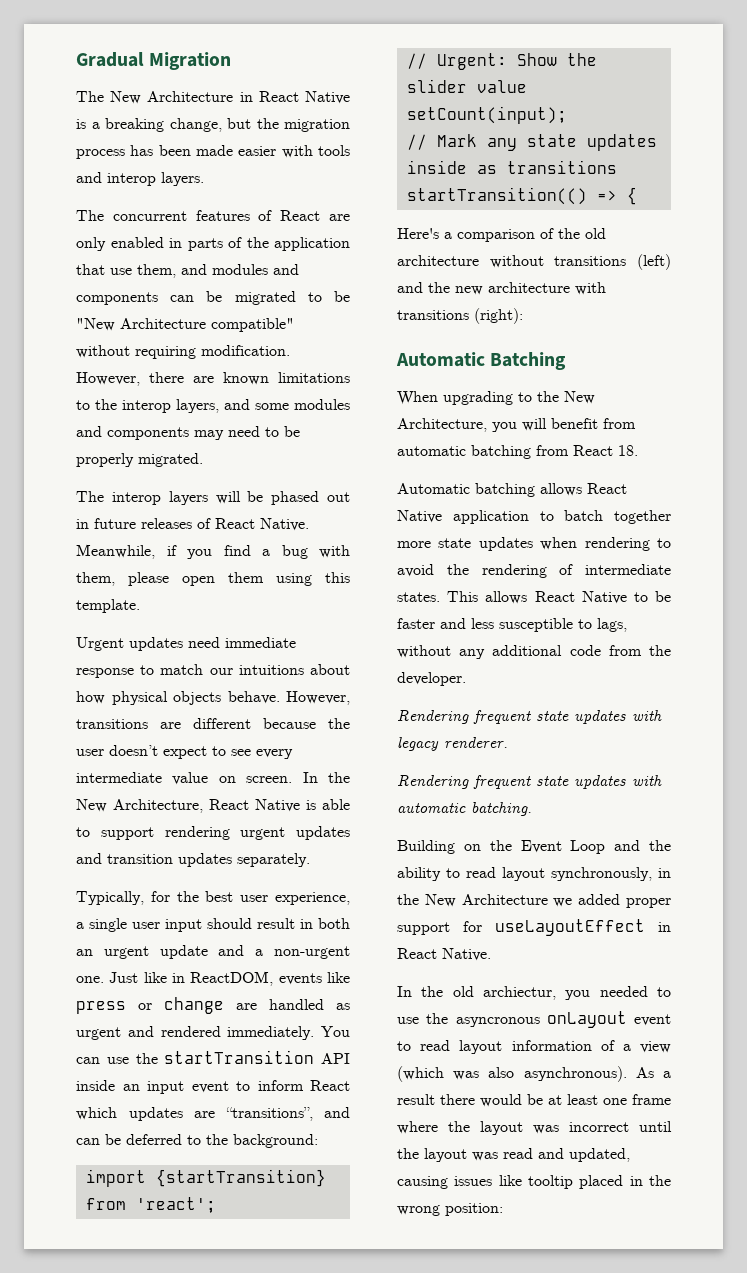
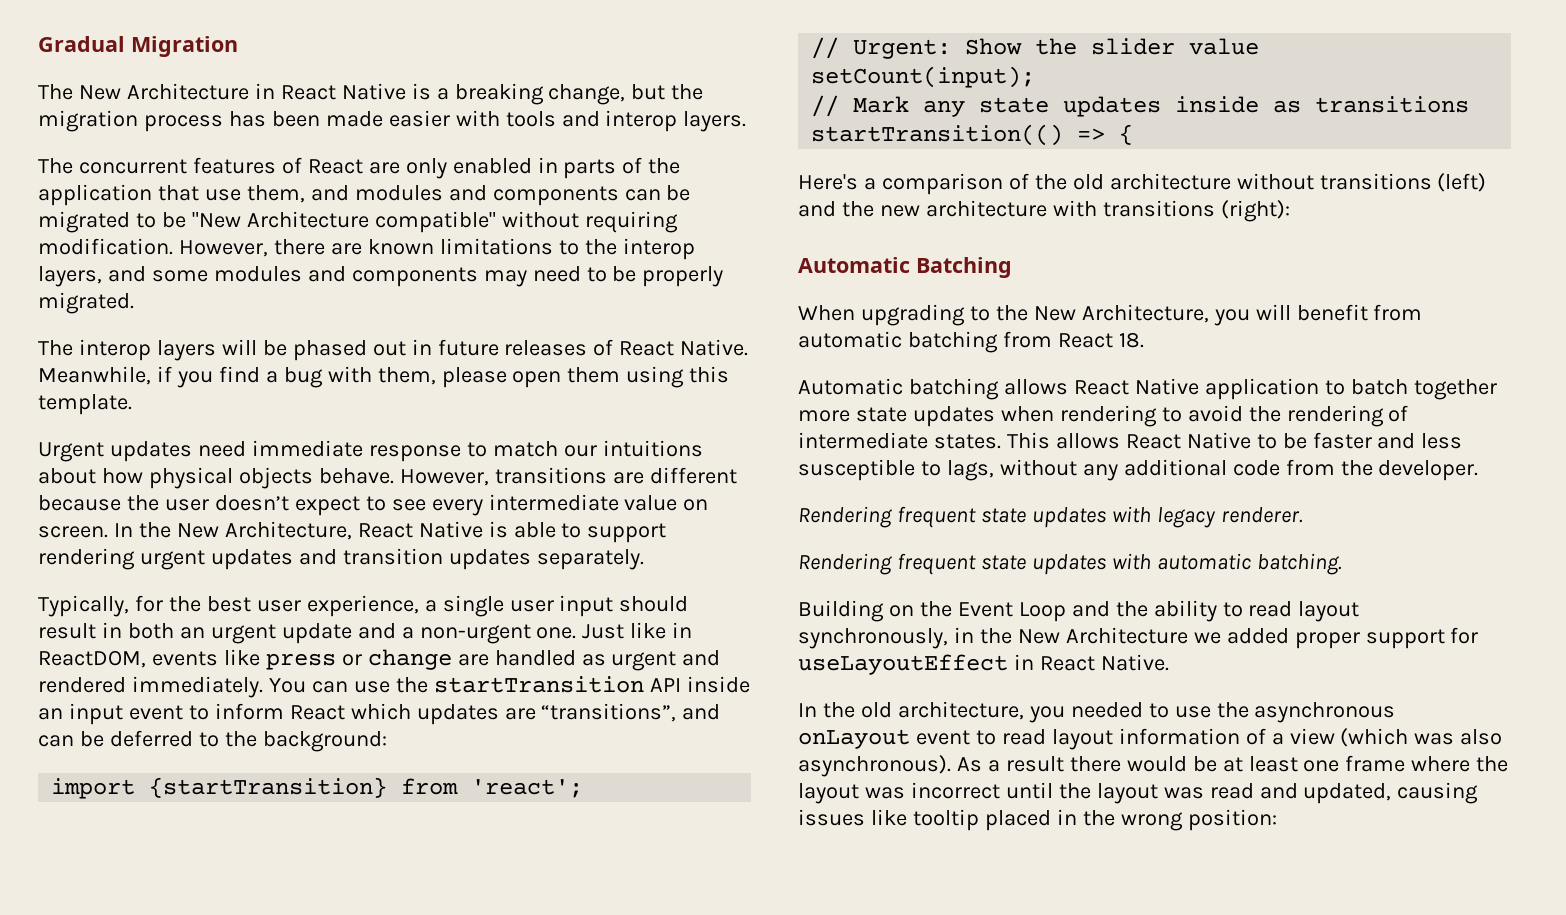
- In the old archiectur, you needed to use the asyncronous onLayout event to read layout information of a view (which was also asynchronous).
+ In the old architecture, you needed to use the asynchronous onLayout event to read layout information of a view (which was also asynchronous).

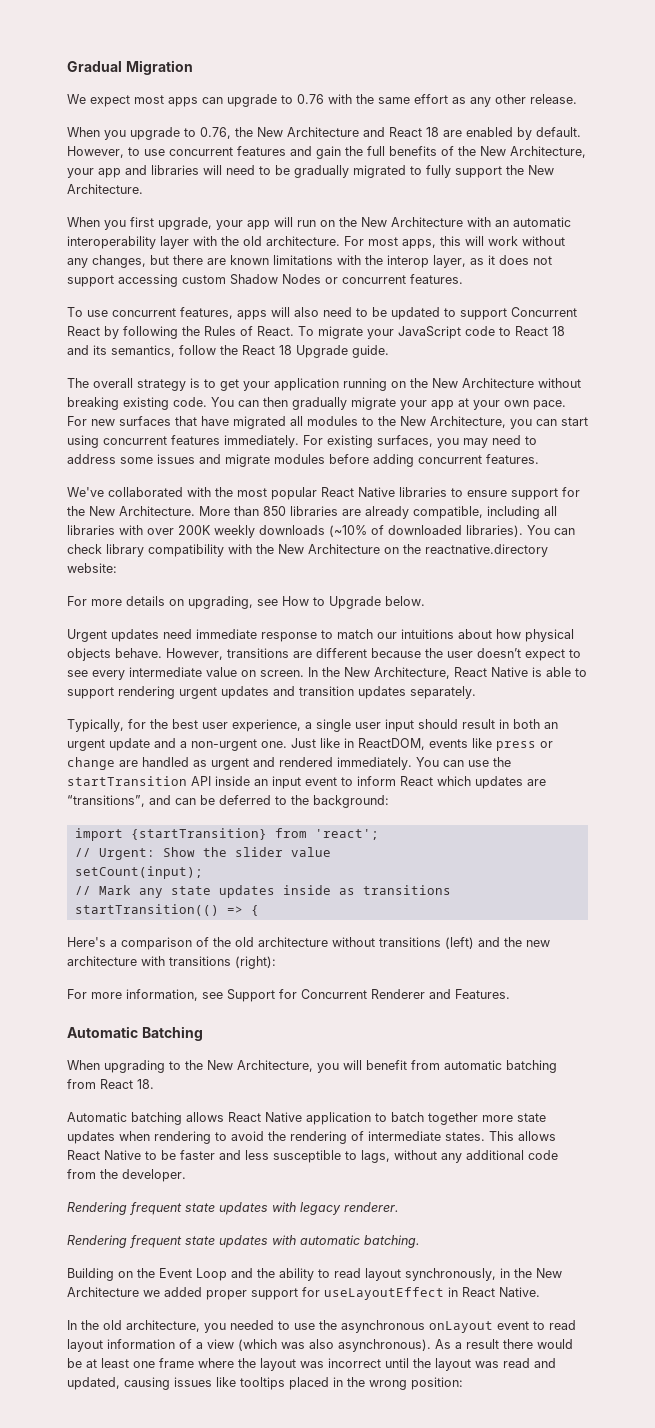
- The New Architecture in React Native is a breaking change, but the migration process has been made easier with tools and interop layers.
- The concurrent features of React are only enabled in parts of the application that use them, and modules and components can be migrated to be "New Architecture compatible" without requiring modification. However, there are known limitations to the interop layers, and some modules and components may need to be properly migrated.
- The interop layers will be phased out in future releases of React Native. Meanwhile, if you find a bug with them, please open them using this template.
+ We expect most apps can upgrade to 0.76 with the same effort as any other release.
+ When you upgrade to 0.76, the New Architecture and React 18 are enabled by default. However, to use concurrent features and gain the full benefits of the New Architecture, your app and libraries will need to be gradually migrated to fully support the New Architecture.
+ When you first upgrade, your app will run on the New Architecture with an automatic interoperability layer with the old architecture. For most apps, this will work without any changes, but there are known limitations with the interop layer, as it does not support accessing custom Shadow Nodes or concurrent features.
+ To use concurrent features, apps will also need to be updated to support Concurrent React by following the Rules of React. To migrate your JavaScript code to React 18 and its semantics, follow the React 18 Upgrade guide.
+ The overall strategy is to get your application running on the New Architecture without breaking existing code. You can then gradually migrate your app at your own pace. For new surfaces that have migrated all modules to the New Architecture, you can start using concurrent features immediately. For existing surfaces, you may need to address some issues and migrate modules before adding concurrent features.
+ We've collaborated with the most popular React Native libraries to ensure support for the New Architecture. More than 850 libraries are already compatible, including all libraries with over 200K weekly downloads (~10% of downloaded libraries). You can check library compatibility with the New Architecture on the reactnative.directory website:
+ For more details on upgrading, see How to Upgrade below.
+ For more information, see Support for Concurrent Renderer and Features.
- As a result there would be at least one frame where the layout was incorrect until the layout was read and updated, causing issues like tooltip placed in the wrong position:
+ As a result there would be at least one frame where the layout was incorrect until the layout was read and updated, causing issues like tooltips placed in the wrong position:

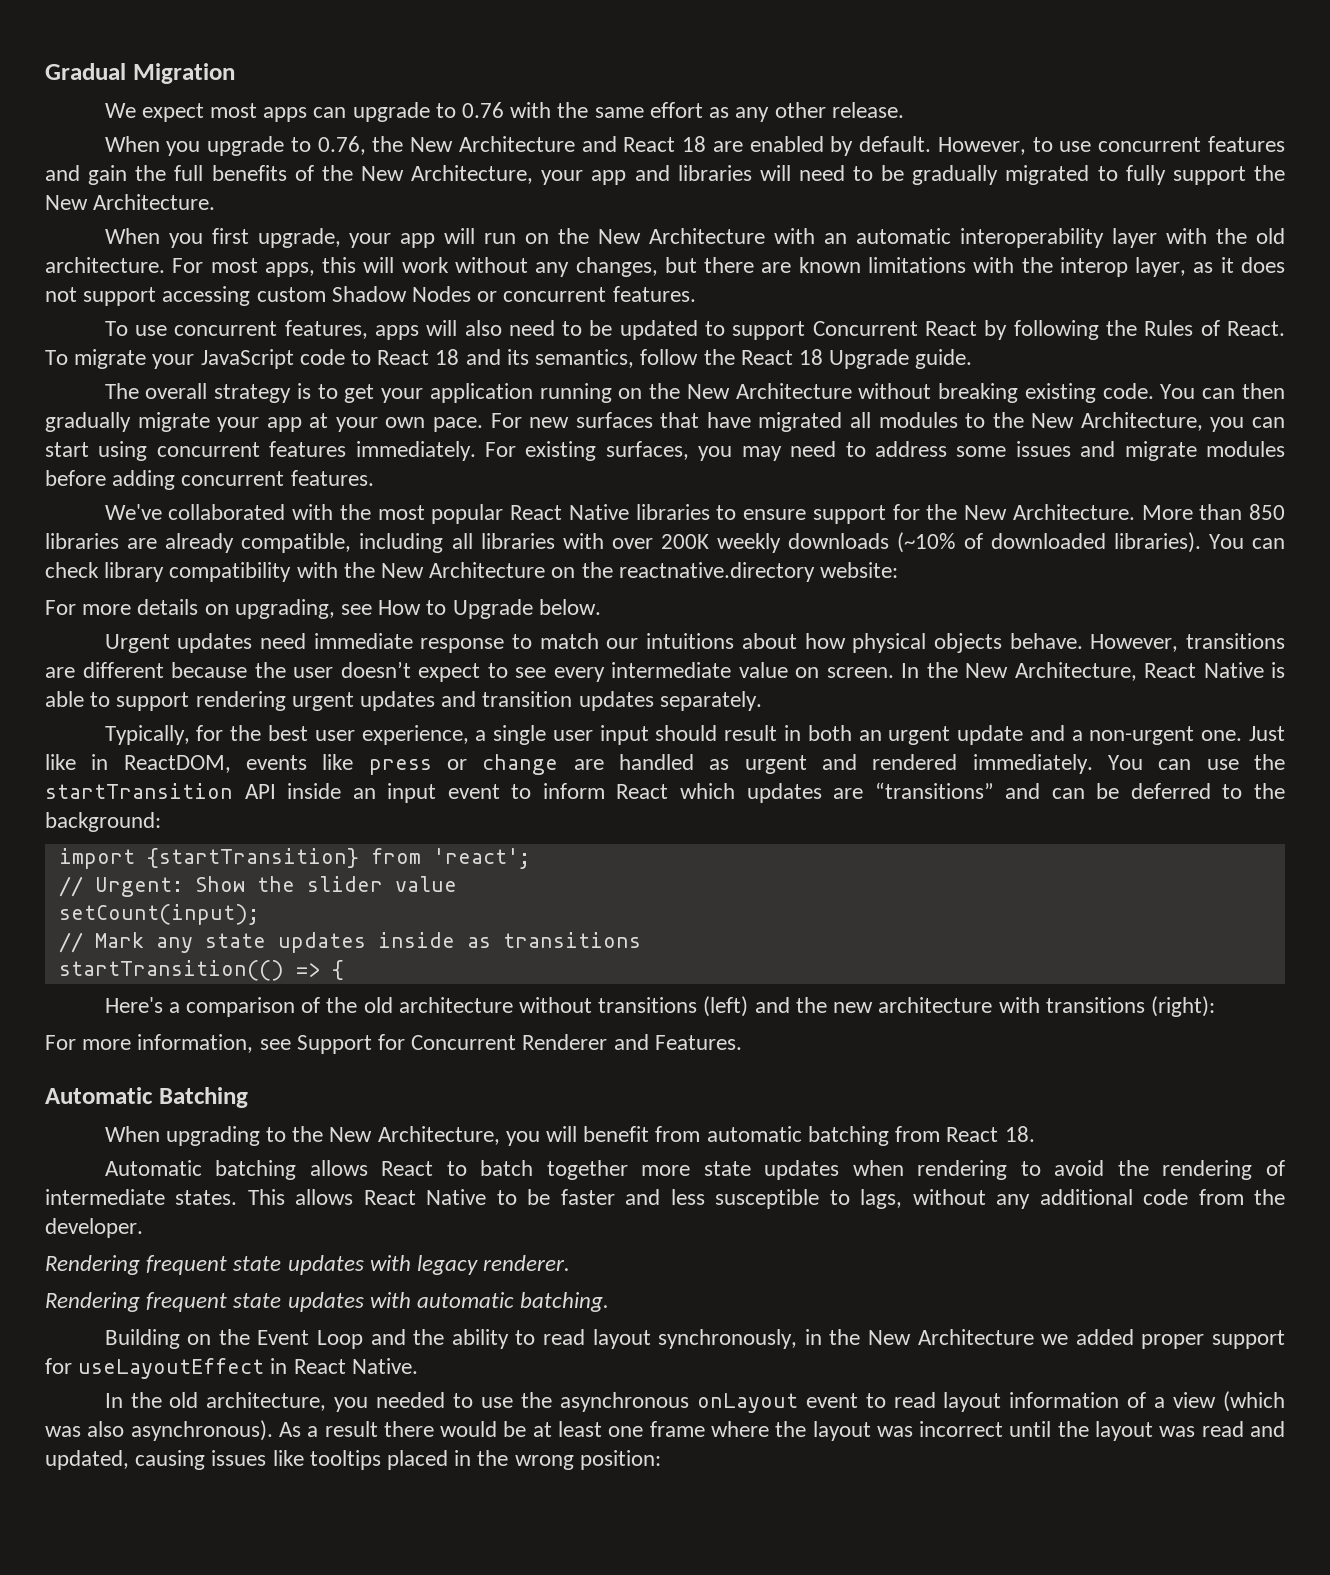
- You can use the startTransition API inside an input event to inform React which updates are “transitions”, and can be deferred to the background:
+ You can use the startTransition API inside an input event to inform React which updates are “transitions” and can be deferred to the background:
- Automatic batching allows React Native application to batch together more state updates when rendering to avoid the rendering of intermediate states.
+ Automatic batching allows React to batch together more state updates when rendering to avoid the rendering of intermediate states.

